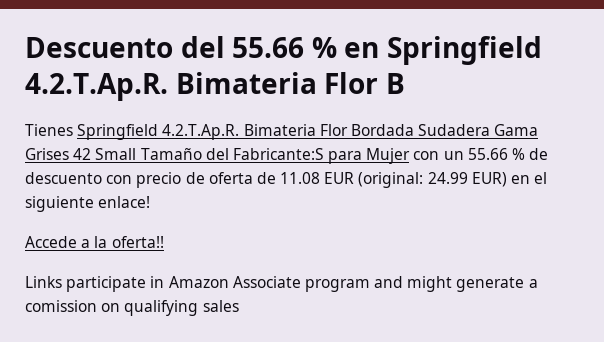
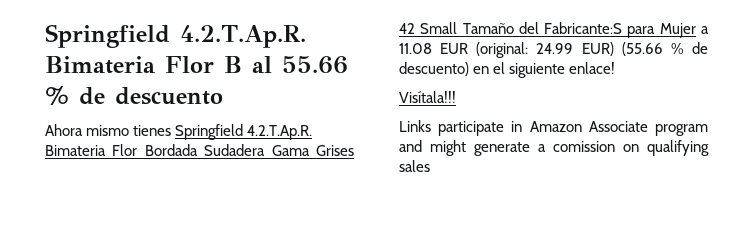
- Descuento del 55.66 % en Springfield 4.2.T.Ap.R. Bimateria Flor B
- Tienes Springfield 4.2.T.Ap.R. Bimateria Flor Bordada Sudadera Gama Grises 42 Small Tamaño del Fabricante:S para Mujer con un 55.66 % de descuento con precio de oferta de 11.08 EUR (original: 24.99 EUR) en el siguiente enlace!
+ Springfield 4.2.T.Ap.R. Bimateria Flor B al 55.66 % de descuento
+ Ahora mismo tienes Springfield 4.2.T.Ap.R. Bimateria Flor Bordada Sudadera Gama Grises 42 Small Tamaño del Fabricante:S para Mujer a 11.08 EUR (original: 24.99 EUR) (55.66 % de descuento) en el siguiente enlace!
- Accede a la oferta!!
+ Visítala!!!

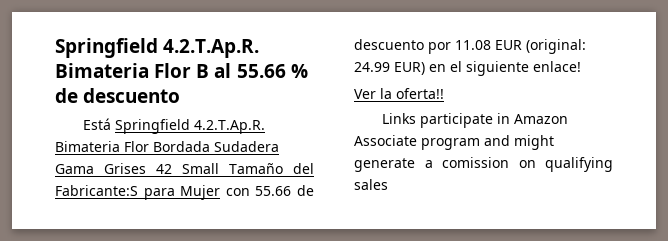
- Ahora mismo tienes Springfield 4.2.T.Ap.R. Bimateria Flor Bordada Sudadera Gama Grises 42 Small Tamaño del Fabricante:S para Mujer a 11.08 EUR (original: 24.99 EUR) (55.66 % de descuento) en el siguiente enlace!
+ Está Springfield 4.2.T.Ap.R. Bimateria Flor Bordada Sudadera Gama Grises 42 Small Tamaño del Fabricante:S para Mujer con 55.66 de descuento por 11.08 EUR (original: 24.99 EUR) en el siguiente enlace!
- Visítala!!!
+ Ver la oferta!!

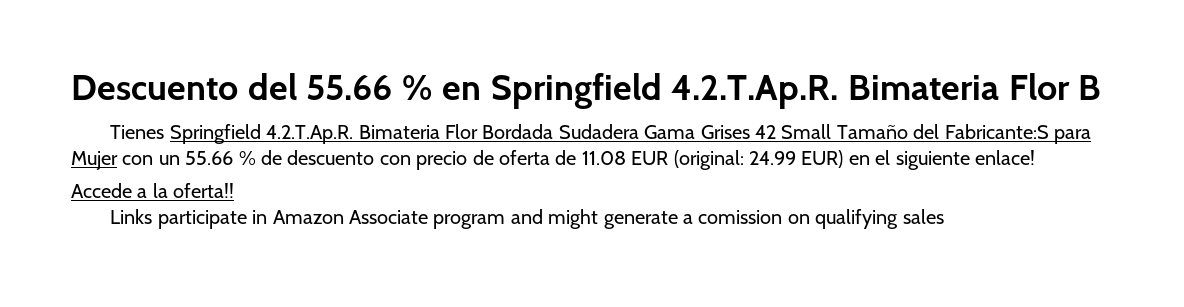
- Springfield 4.2.T.Ap.R. Bimateria Flor B al 55.66 % de descuento
- Está Springfield 4.2.T.Ap.R. Bimateria Flor Bordada Sudadera Gama Grises 42 Small Tamaño del Fabricante:S para Mujer con 55.66 de descuento por 11.08 EUR (original: 24.99 EUR) en el siguiente enlace!
+ Descuento del 55.66 % en Springfield 4.2.T.Ap.R. Bimateria Flor B
+ Tienes Springfield 4.2.T.Ap.R. Bimateria Flor Bordada Sudadera Gama Grises 42 Small Tamaño del Fabricante:S para Mujer con un 55.66 % de descuento con precio de oferta de 11.08 EUR (original: 24.99 EUR) en el siguiente enlace!
- Ver la oferta!!
+ Accede a la oferta!!

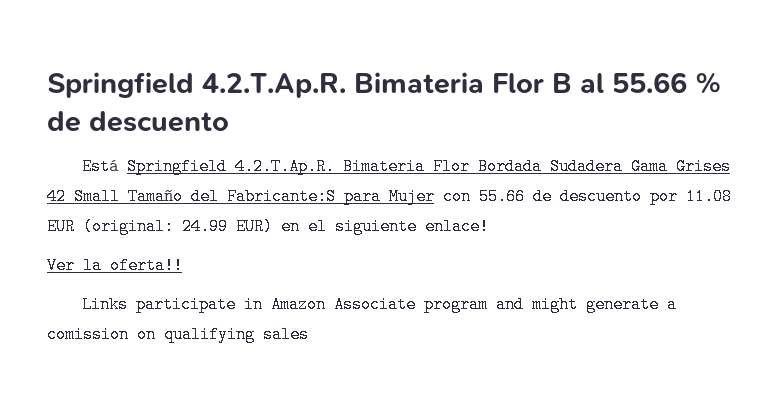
- Descuento del 55.66 % en Springfield 4.2.T.Ap.R. Bimateria Flor B
- Tienes Springfield 4.2.T.Ap.R. Bimateria Flor Bordada Sudadera Gama Grises 42 Small Tamaño del Fabricante:S para Mujer con un 55.66 % de descuento con precio de oferta de 11.08 EUR (original: 24.99 EUR) en el siguiente enlace!
+ Springfield 4.2.T.Ap.R. Bimateria Flor B al 55.66 % de descuento
+ Está Springfield 4.2.T.Ap.R. Bimateria Flor Bordada Sudadera Gama Grises 42 Small Tamaño del Fabricante:S para Mujer con 55.66 de descuento por 11.08 EUR (original: 24.99 EUR) en el siguiente enlace!
- Accede a la oferta!!
+ Ver la oferta!!

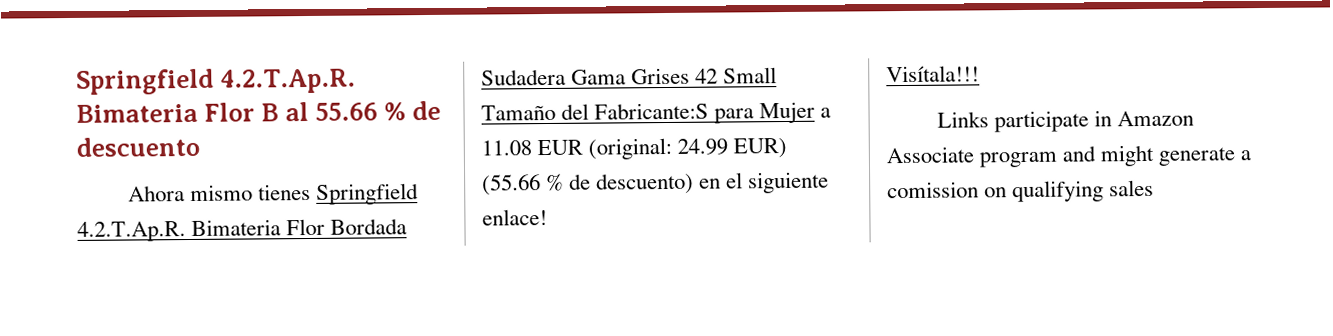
- Está Springfield 4.2.T.Ap.R. Bimateria Flor Bordada Sudadera Gama Grises 42 Small Tamaño del Fabricante:S para Mujer con 55.66 de descuento por 11.08 EUR (original: 24.99 EUR) en el siguiente enlace!
+ Ahora mismo tienes Springfield 4.2.T.Ap.R. Bimateria Flor Bordada Sudadera Gama Grises 42 Small Tamaño del Fabricante:S para Mujer a 11.08 EUR (original: 24.99 EUR) (55.66 % de descuento) en el siguiente enlace!
- Ver la oferta!!
+ Visítala!!!

